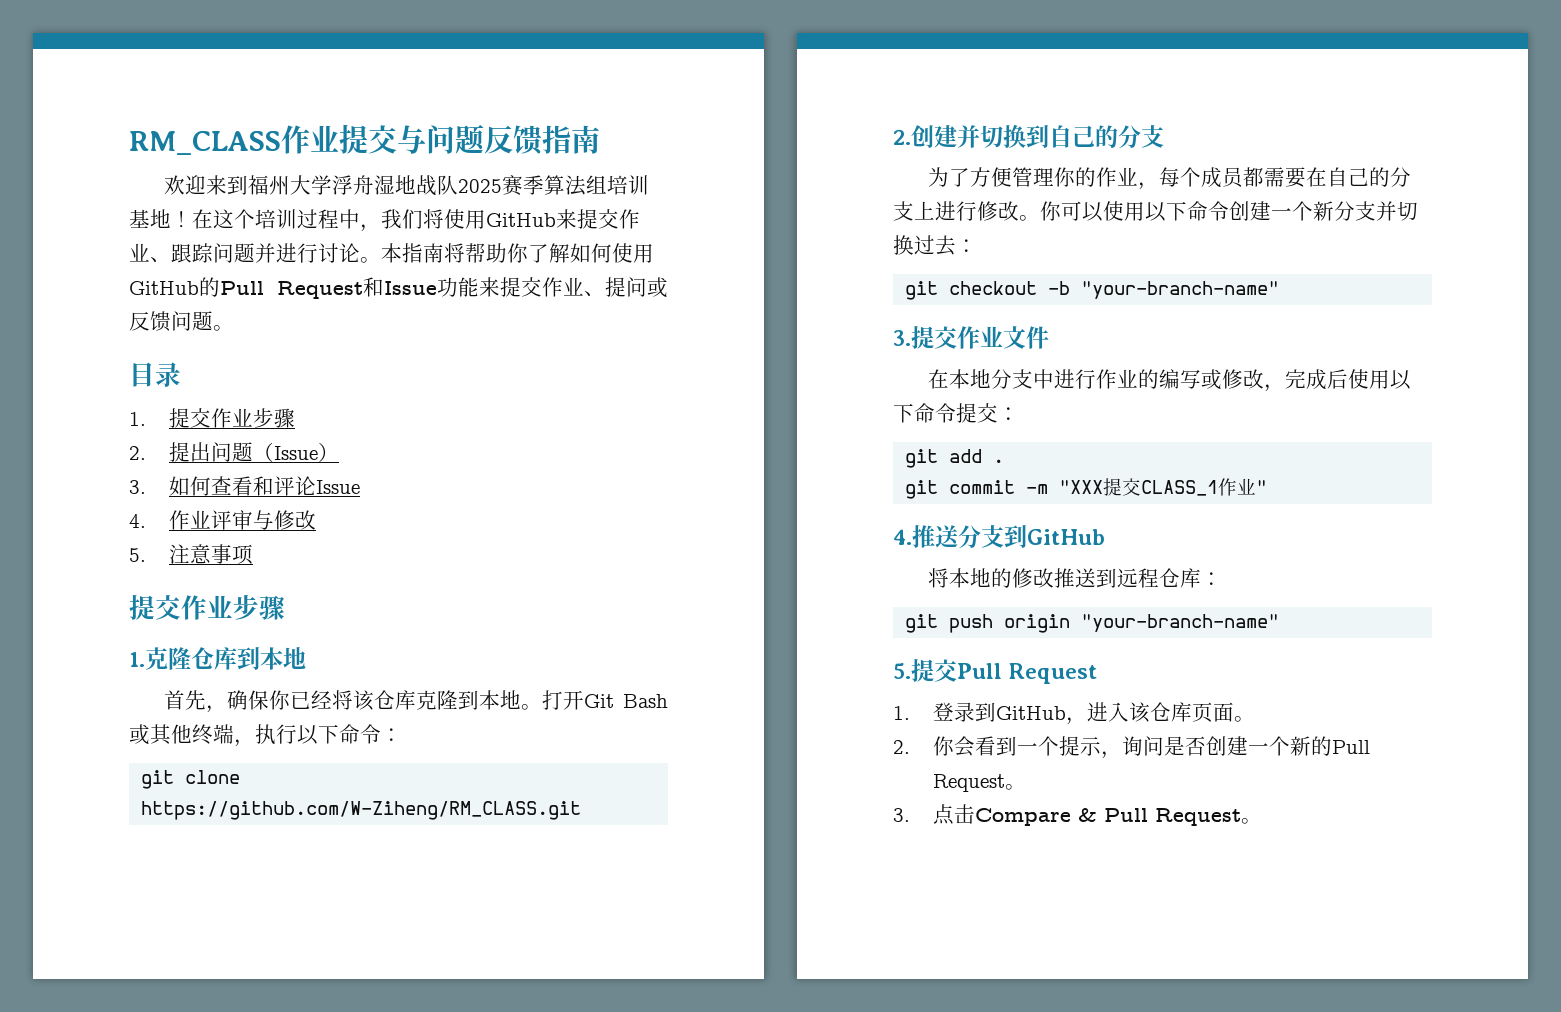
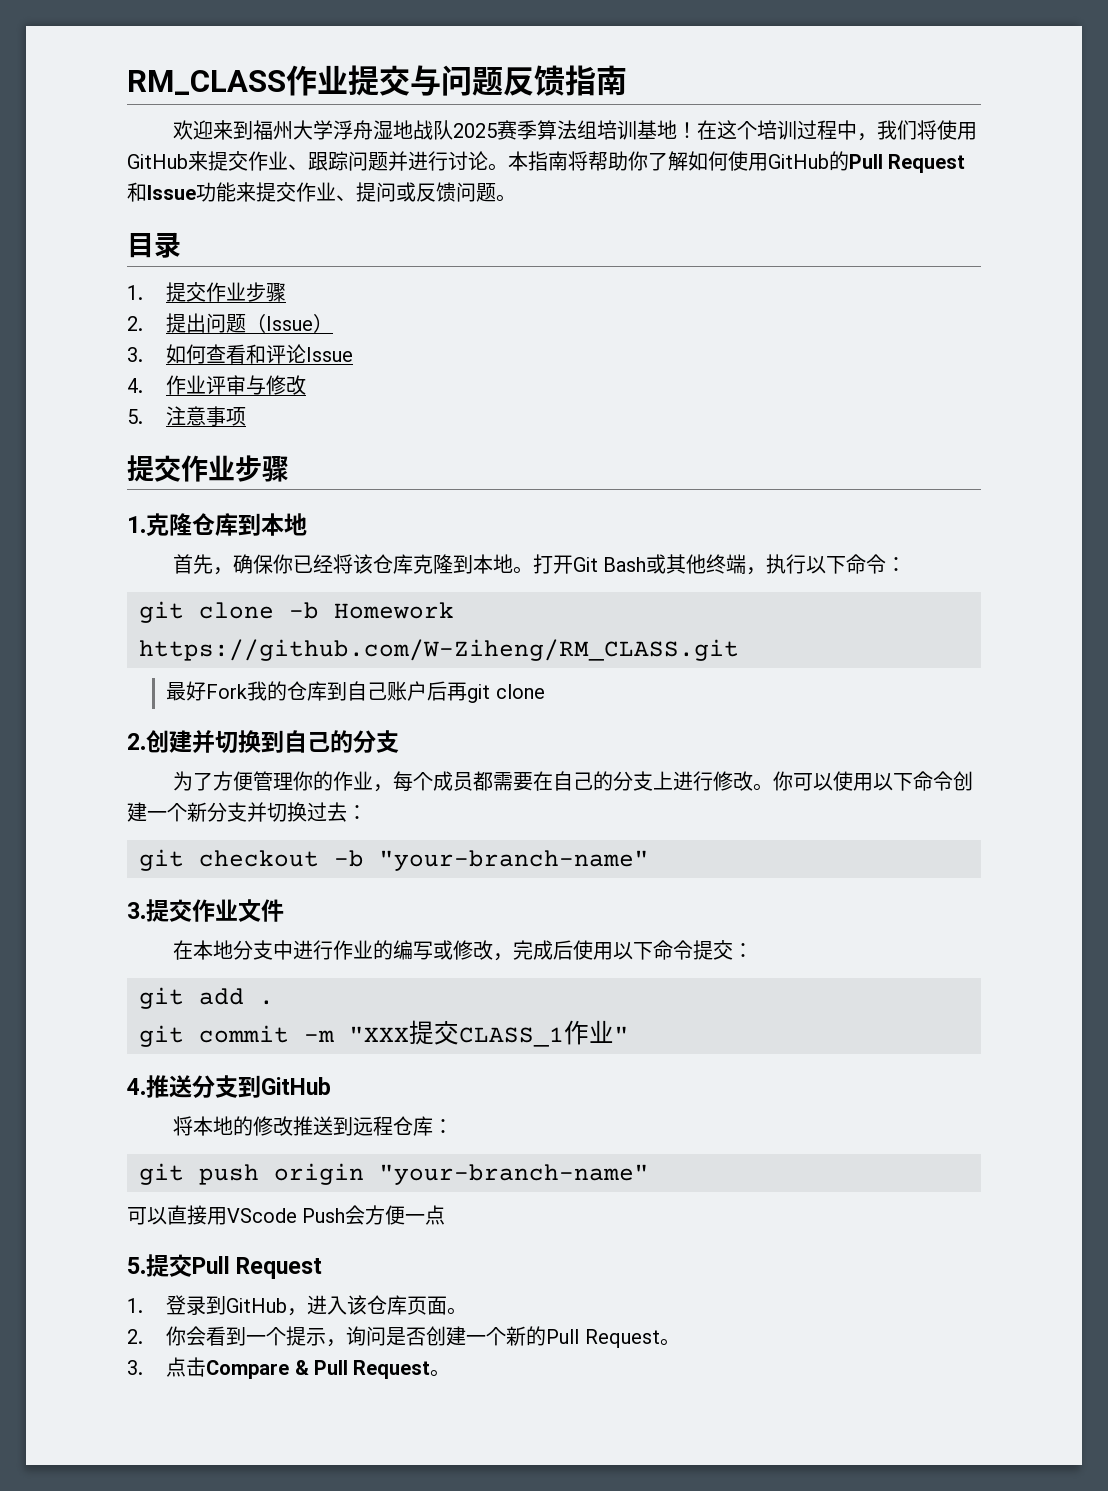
- git clone https://github.com/W-Ziheng/RM_CLASS.git
+ git clone -b Homework https://github.com/W-Ziheng/RM_CLASS.git
+ 最好Fork我的仓库到自己账户后再git clone
+ 可以直接用VScode Push会方便一点

